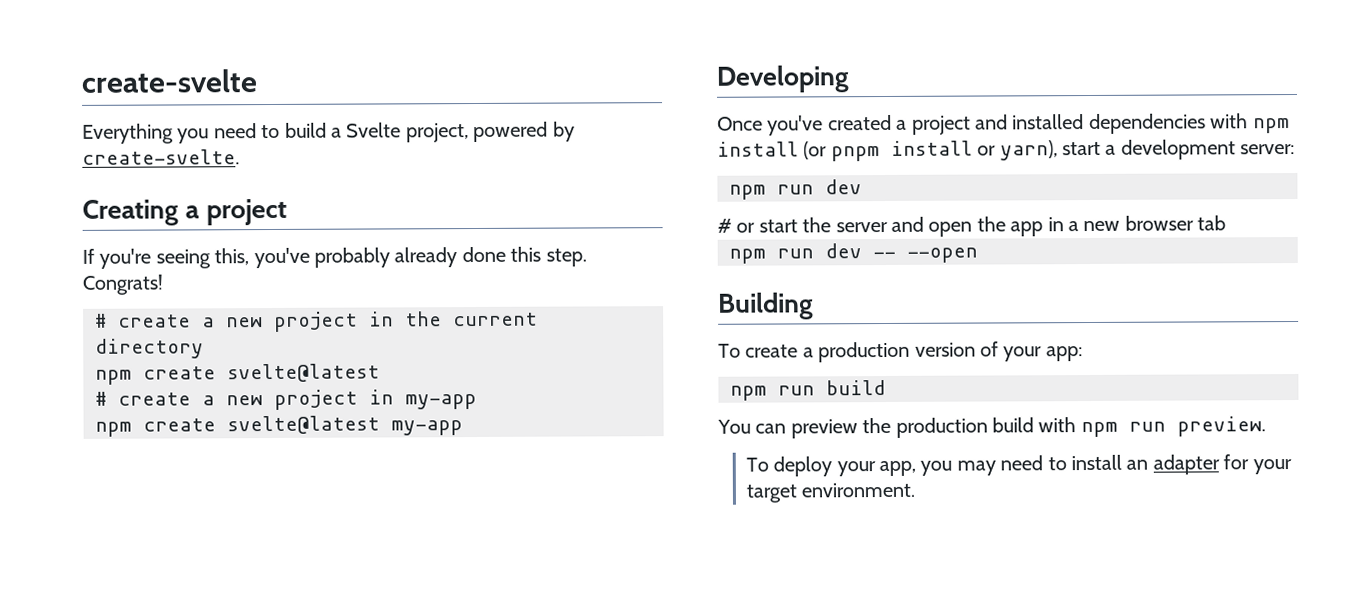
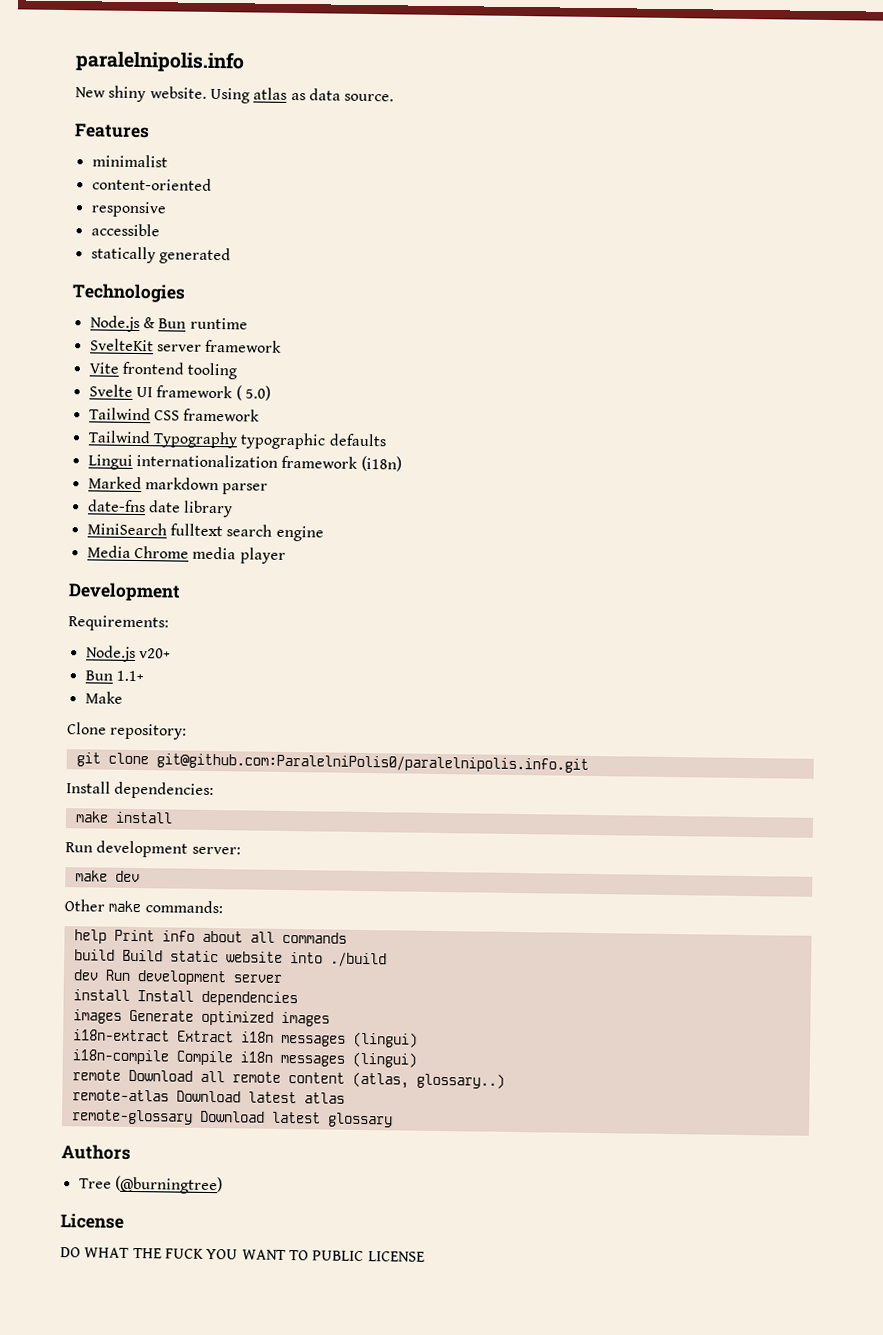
- create-svelte
- Everything you need to build a Svelte project, powered by create-svelte.
- Creating a project
- If you're seeing this, you've probably already done this step. Congrats!
- # create a new project in the current directory
- npm create svelte@latest
- # create a new project in my-app
- npm create svelte@latest my-app
- Developing
- Once you've created a project and installed dependencies with npm install (or pnpm install or yarn), start a development server:
- npm run dev
+ paralelnipolis.info
+ New shiny website. Using atlas as data source.
+ Features
+ minimalist
+ content-oriented
+ responsive
+ accessible
+ statically generated
+ Technologies
+ Node.js & Bun runtime
+ SvelteKit server framework
+ Vite frontend tooling
+ Svelte UI framework ( 5.0)
+ Tailwind CSS framework
+ Tailwind Typography typographic defaults
+ Lingui internationalization framework (i18n)
+ Marked markdown parser
+ date-fns date library
+ MiniSearch fulltext search engine
+ Media Chrome media player
+ Development
+ Requirements:
+ Node.js v20+
+ Bun 1.1+
+ Make
+ Clone repository:
+ git clone git@github.com:ParalelniPolis0/paralelnipolis.info.git
+ Install dependencies:
+ make install
+ Run development server:
+ make dev
- # or start the server and open the app in a new browser tab
- npm run dev -- --open
- Building
- To create a production version of your app:
- npm run build
- You can preview the production build with npm run preview.
- To deploy your app, you may need to install an adapter for your target environment.
+ Other make commands:
+ help Print info about all commands
+ build Build static website into ./build
+ dev Run development server
+ install Install dependencies
+ images Generate optimized images
+ i18n-extract Extract i18n messages (lingui)
+ i18n-compile Compile i18n messages (lingui)
+ remote Download all remote content (atlas, glossary..)
+ remote-atlas Download latest atlas
+ remote-glossary Download latest glossary
+ Authors
+ Tree (@burningtree)
+ License
+ DO WHAT THE FUCK YOU WANT TO PUBLIC LICENSE

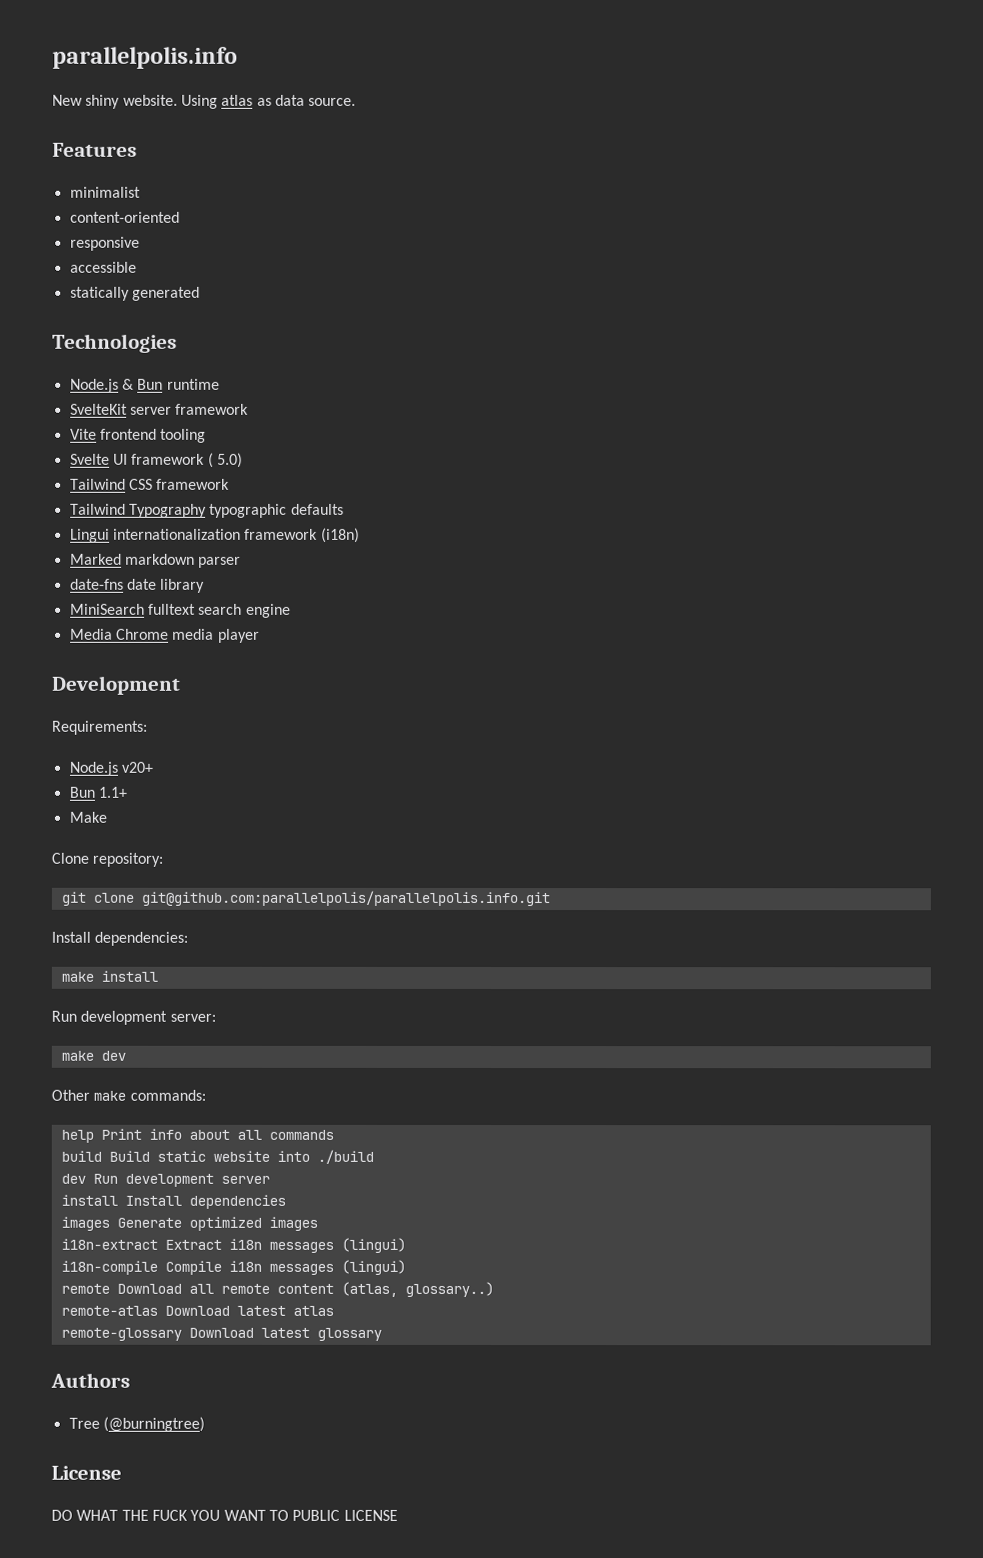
- paralelnipolis.info
+ parallelpolis.info
- git clone git@github.com:ParalelniPolis0/paralelnipolis.info.git
+ git clone git@github.com:parallelpolis/parallelpolis.info.git

